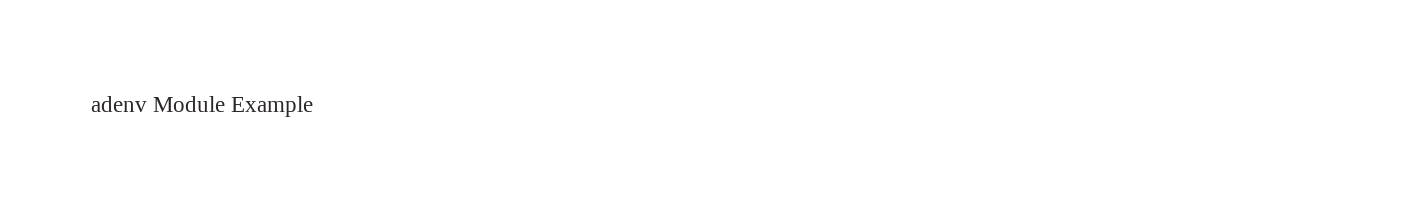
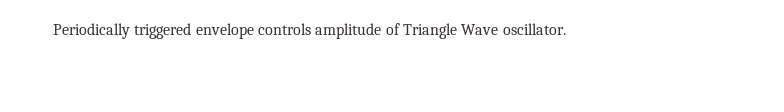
- adenv Module Example
+ Periodically triggered envelope controls amplitude of Triangle Wave oscillator.

